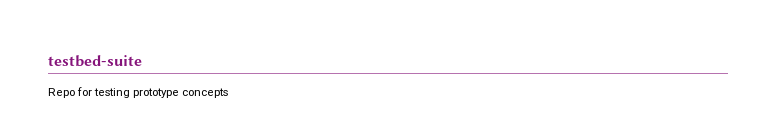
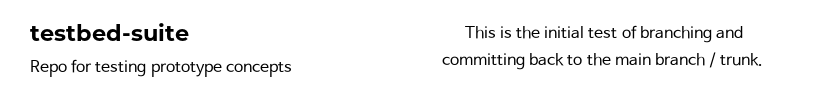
+ This is the initial test of branching and committing back to the main branch / trunk.

